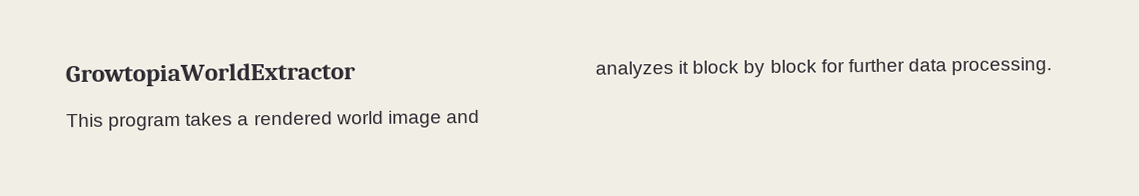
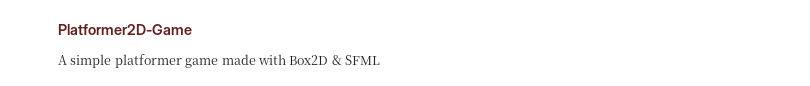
- GrowtopiaWorldExtractor
- This program takes a rendered world image and analyzes it block by block for further data processing.
+ Platformer2D-Game
+ A simple platformer game made with Box2D & SFML

